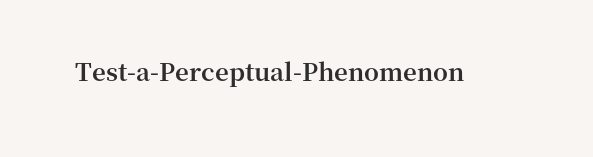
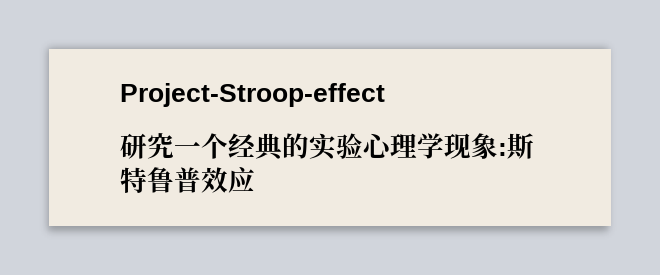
- Test-a-Perceptual-Phenomenon
+ Project-Stroop-effect
+ 研究一个经典的实验心理学现象:斯特鲁普效应

